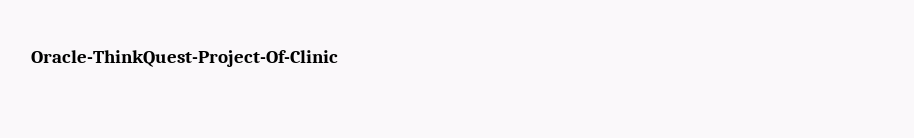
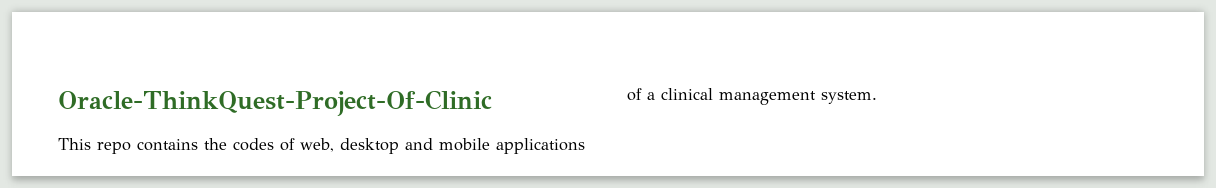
+ This repo contains the codes of web, desktop and mobile applications of a clinical management system.

